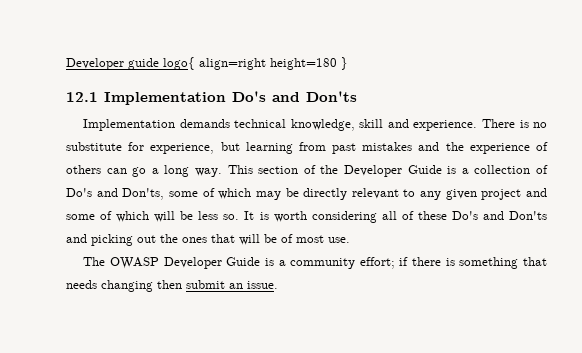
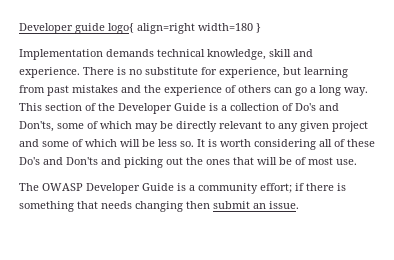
- Developer guide logo{ align=right height=180 }
+ Developer guide logo{ align=right width=180 }
- 12.1 Implementation Do's and Don'ts

